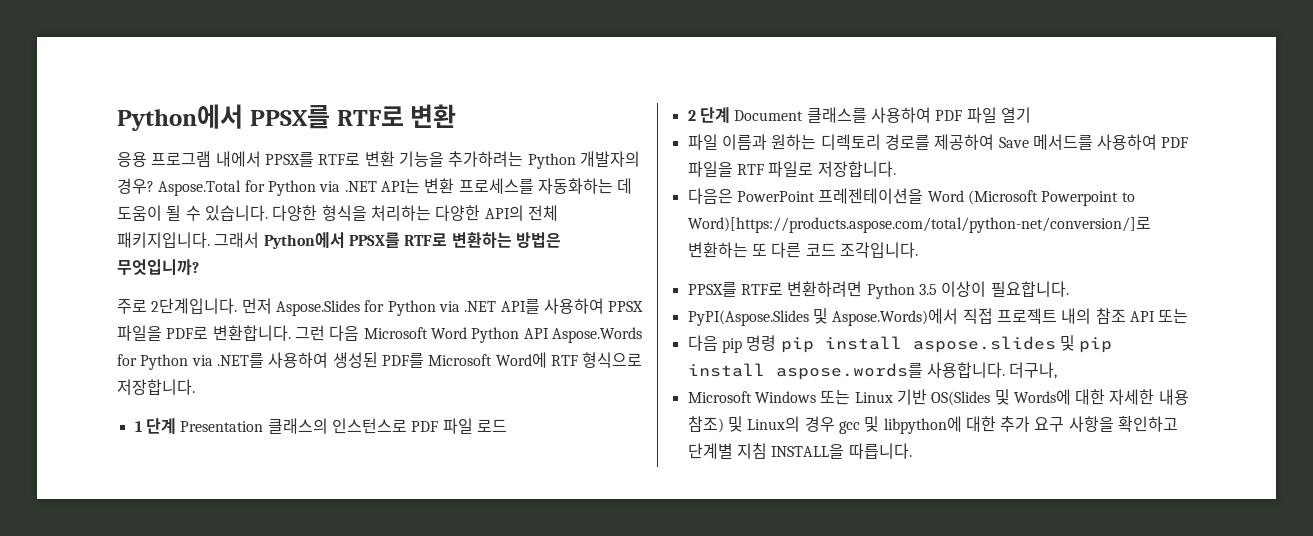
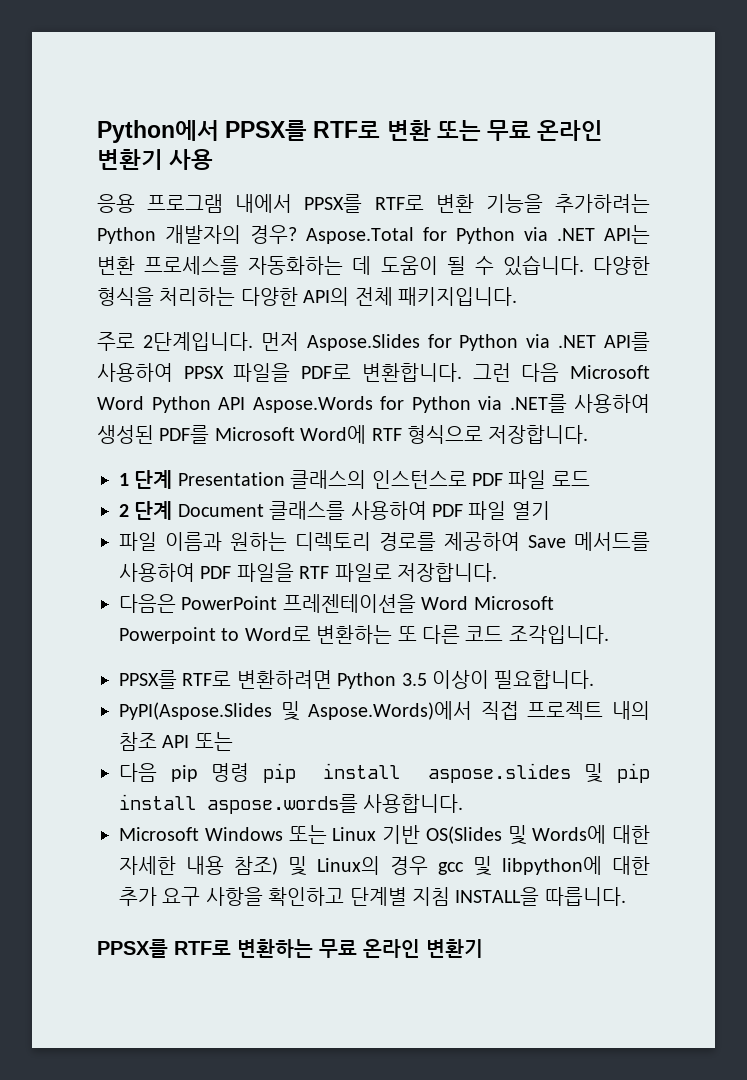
- Python에서 PPSX를 RTF로 변환
+ Python에서 PPSX를 RTF로 변환 또는 무료 온라인 변환기 사용
- 그래서 Python에서 PPSX를 RTF로 변환하는 방법은 무엇입니까?
- 다음은 PowerPoint 프레젠테이션을 Word (Microsoft Powerpoint to Word)[https://products.aspose.com/total/python-net/conversion/]로 변환하는 또 다른 코드 조각입니다.
+ 다음은 PowerPoint 프레젠테이션을 Word Microsoft Powerpoint to Word로 변환하는 또 다른 코드 조각입니다.
- 더구나,
+ PPSX를 RTF로 변환하는 무료 온라인 변환기

